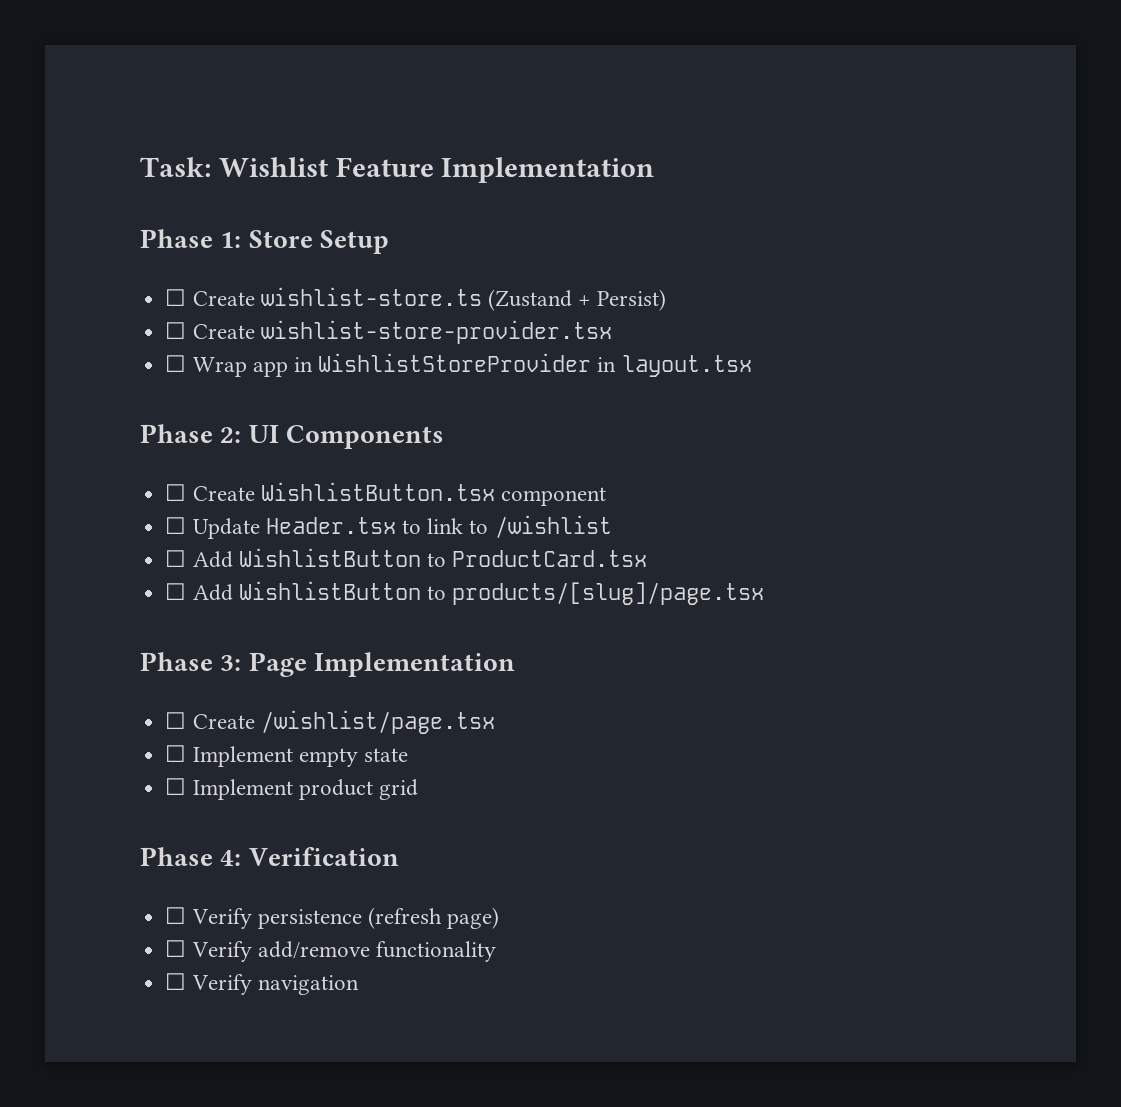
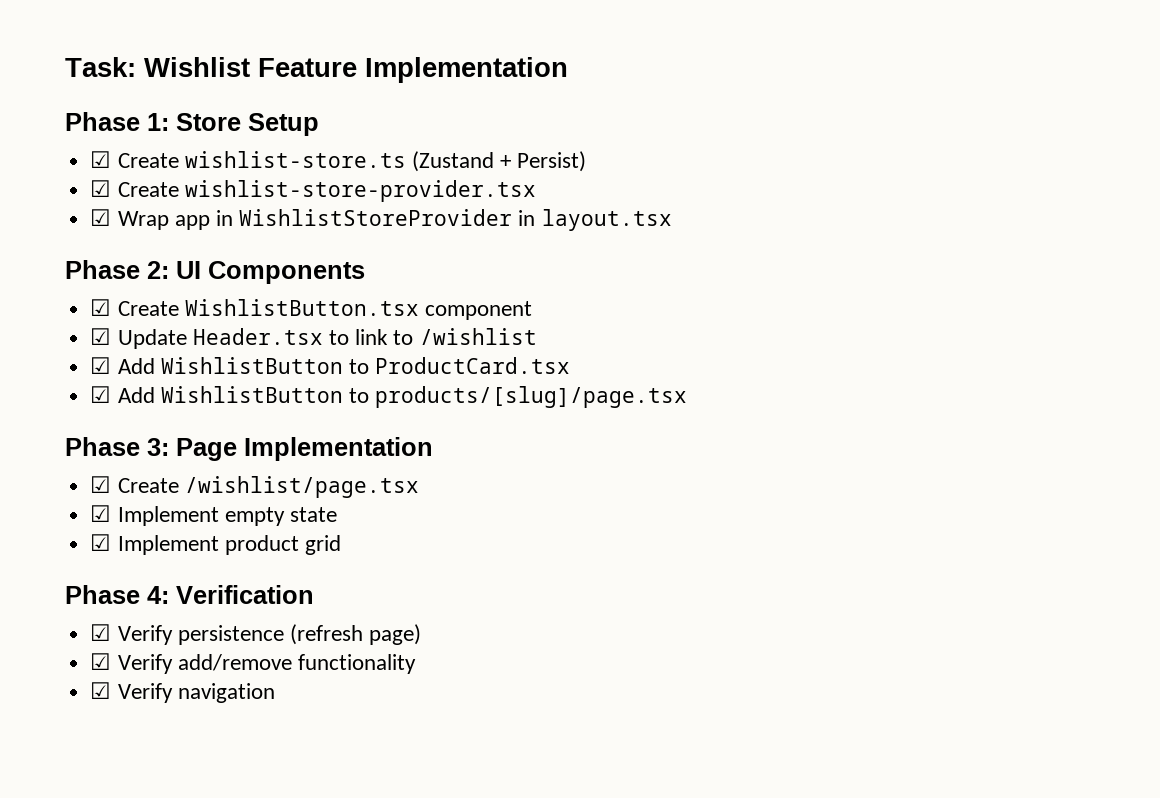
- ☐ Create wishlist-store.ts (Zustand + Persist)
+ ☑ Create wishlist-store.ts (Zustand + Persist)
- ☐ Create wishlist-store-provider.tsx
+ ☑ Create wishlist-store-provider.tsx
- ☐ Wrap app in WishlistStoreProvider in layout.tsx
+ ☑ Wrap app in WishlistStoreProvider in layout.tsx
- ☐ Create WishlistButton.tsx component
+ ☑ Create WishlistButton.tsx component
- ☐ Update Header.tsx to link to /wishlist
+ ☑ Update Header.tsx to link to /wishlist
- ☐ Add WishlistButton to ProductCard.tsx
+ ☑ Add WishlistButton to ProductCard.tsx
- ☐ Add WishlistButton to products/[slug]/page.tsx
+ ☑ Add WishlistButton to products/[slug]/page.tsx
- ☐ Create /wishlist/page.tsx
+ ☑ Create /wishlist/page.tsx
- ☐ Implement empty state
+ ☑ Implement empty state
- ☐ Implement product grid
+ ☑ Implement product grid
- ☐ Verify persistence (refresh page)
+ ☑ Verify persistence (refresh page)
- ☐ Verify add/remove functionality
+ ☑ Verify add/remove functionality
- ☐ Verify navigation
+ ☑ Verify navigation

